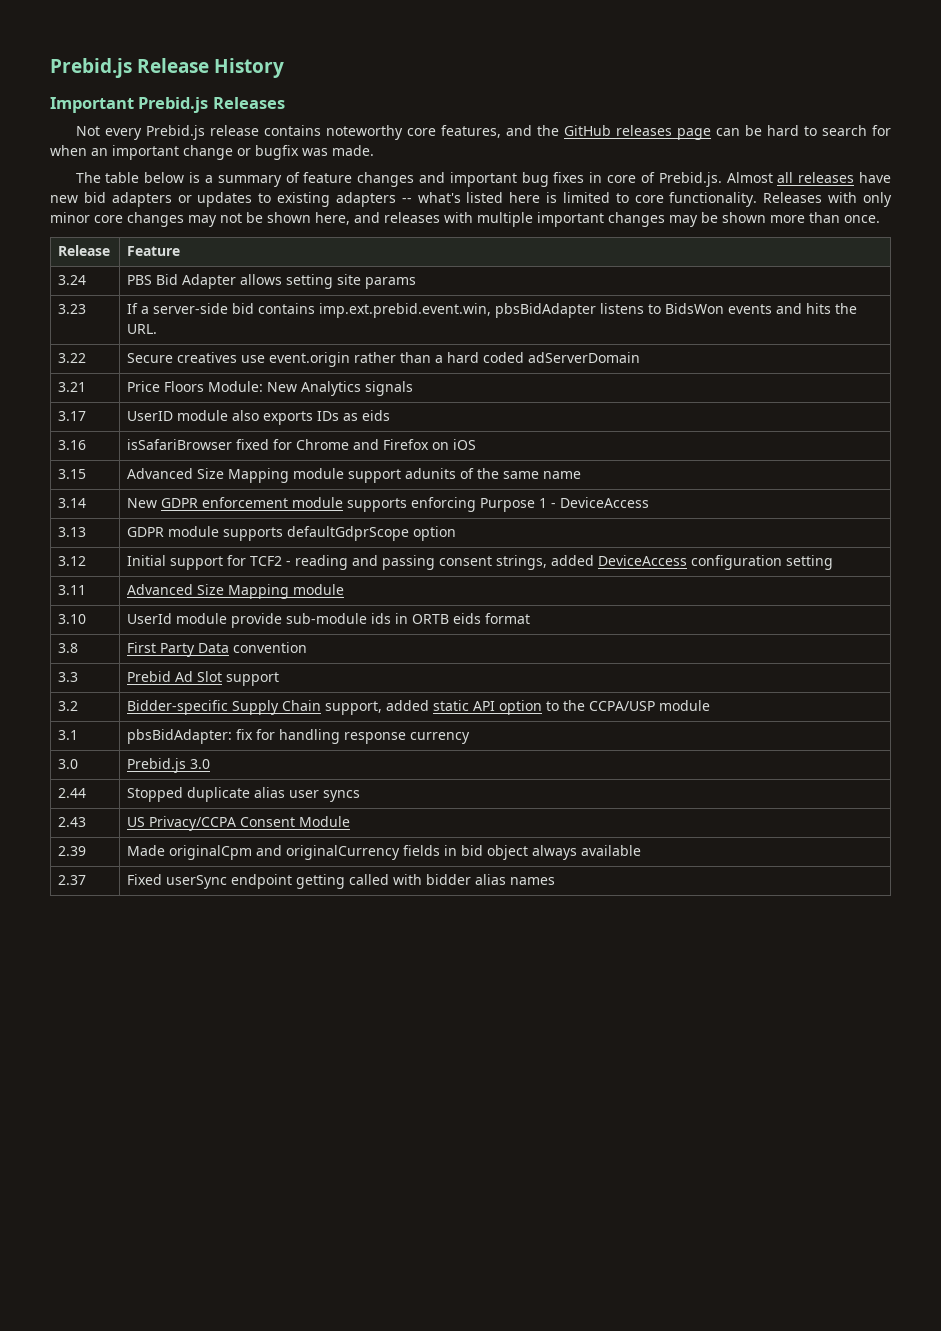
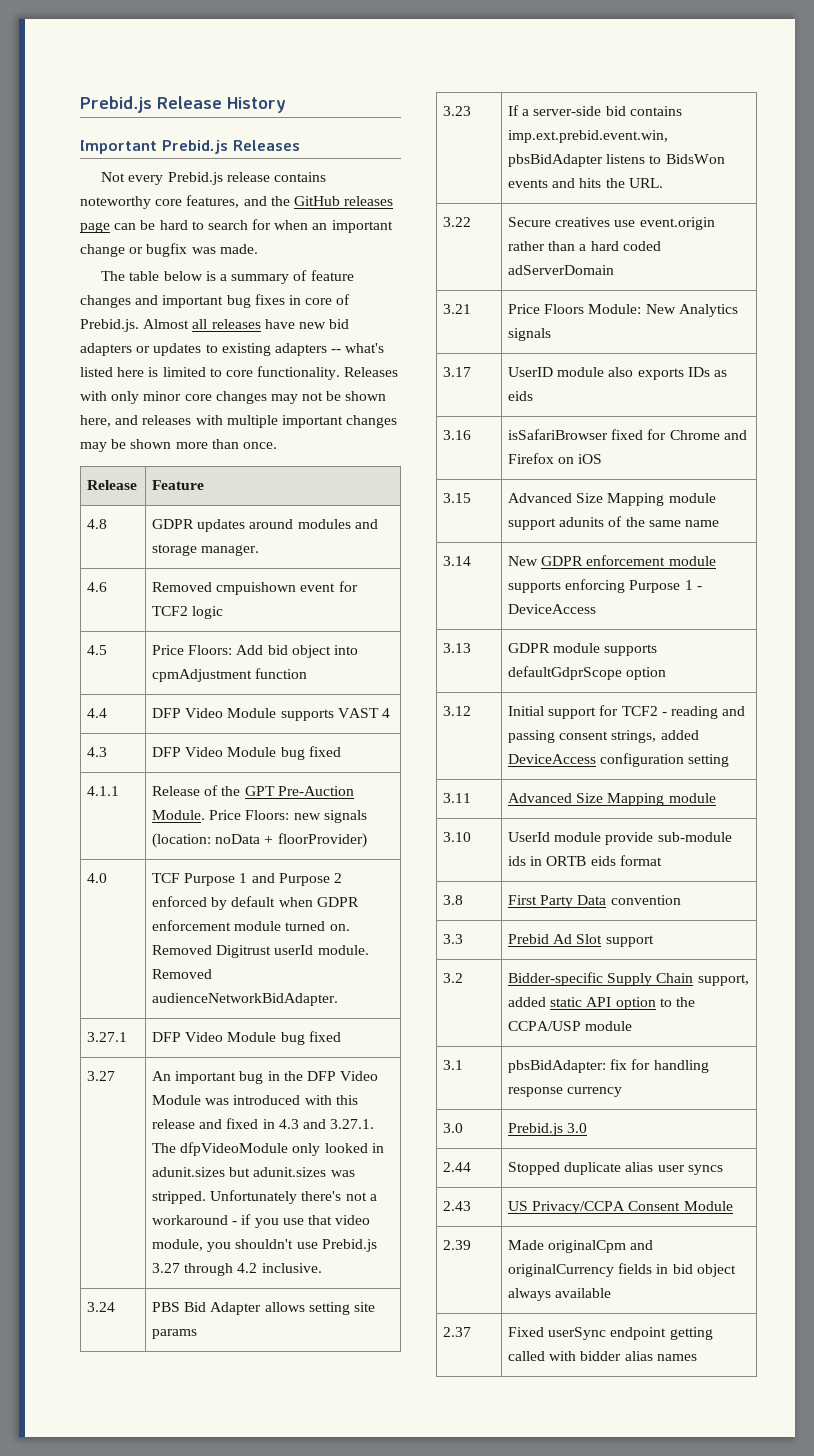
+ 4.8 | GDPR updates around modules and storage manager.
+ 4.6 | Removed cmpuishown event for TCF2 logic
+ 4.5 | Price Floors: Add bid object into cpmAdjustment function
+ 4.4 | DFP Video Module supports VAST 4
+ 4.3 | DFP Video Module bug fixed
+ 4.1.1 | Release of the GPT Pre-Auction Module. Price Floors: new signals (location: noData + floorProvider)
+ 4.0 | TCF Purpose 1 and Purpose 2 enforced by default when GDPR enforcement module turned on. Removed Digitrust userId module. Removed audienceNetworkBidAdapter.
+ 3.27.1 | DFP Video Module bug fixed
+ 3.27 | An important bug in the DFP Video Module was introduced with this release and fixed in 4.3 and 3.27.1. The dfpVideoModule only looked in adunit.sizes but adunit.sizes was stripped. Unfortunately there's not a workaround - if you use that video module, you shouldn't use Prebid.js 3.27 through 4.2 inclusive.

